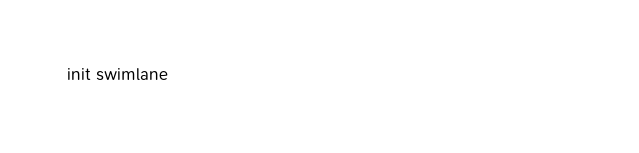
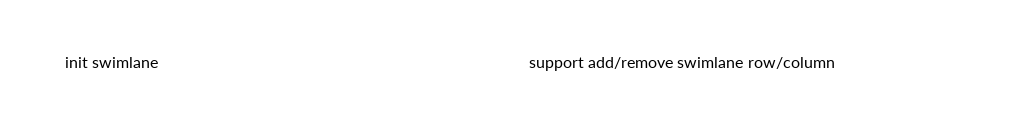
+ support add/remove swimlane row/column

